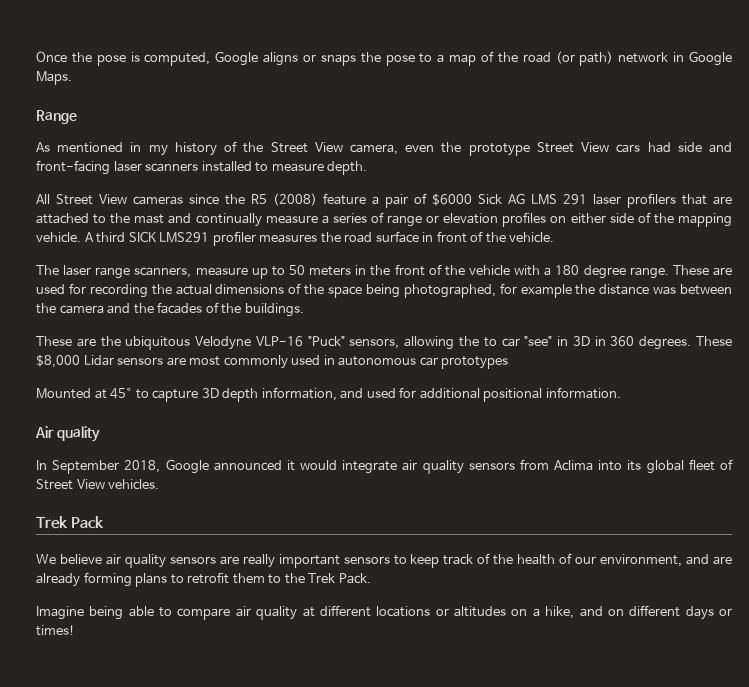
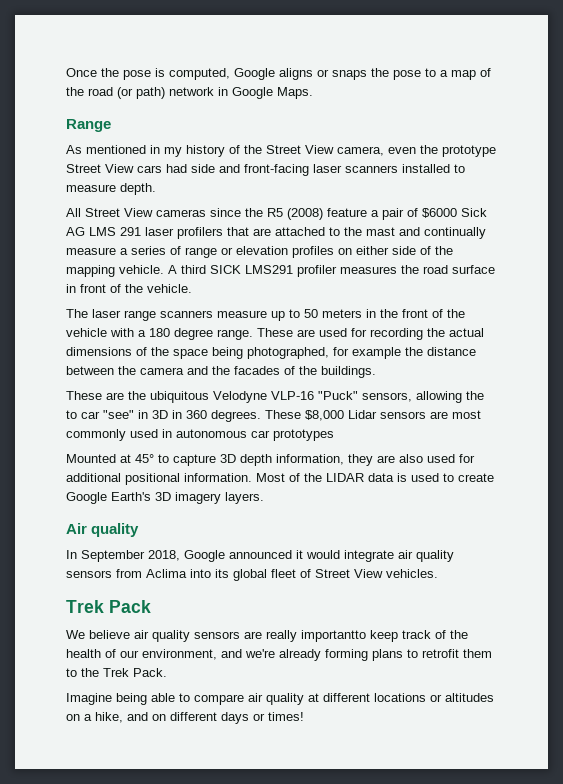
- The laser range scanners, measure up to 50 meters in the front of the vehicle with a 180 degree range.
+ The laser range scanners measure up to 50 meters in the front of the vehicle with a 180 degree range.
- These are used for recording the actual dimensions of the space being photographed, for example the distance was between the camera and the facades of the buildings.
+ These are used for recording the actual dimensions of the space being photographed, for example the distance between the camera and the facades of the buildings.
- Mounted at 45° to capture 3D depth information, and used for additional positional information.
+ Mounted at 45° to capture 3D depth information, they are also used for additional positional information. Most of the LIDAR data is used to create Google Earth's 3D imagery layers.
- We believe air quality sensors are really important sensors to keep track of the health of our environment, and are already forming plans to retrofit them to the Trek Pack.
+ We believe air quality sensors are really importantto keep track of the health of our environment, and we're already forming plans to retrofit them to the Trek Pack.

